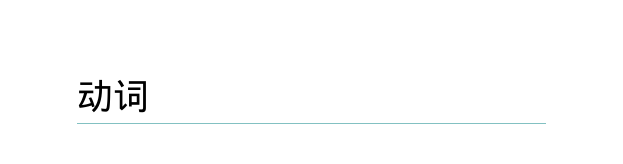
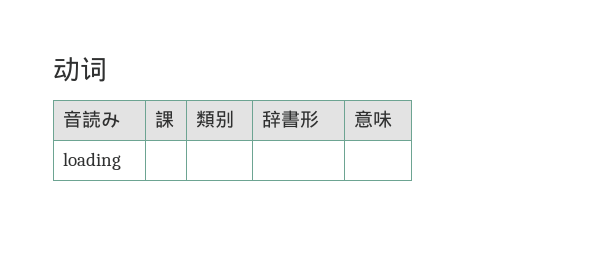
+ 音読み | 課 | 類别 | 辞書形 | 意味
+ loading | | | |

